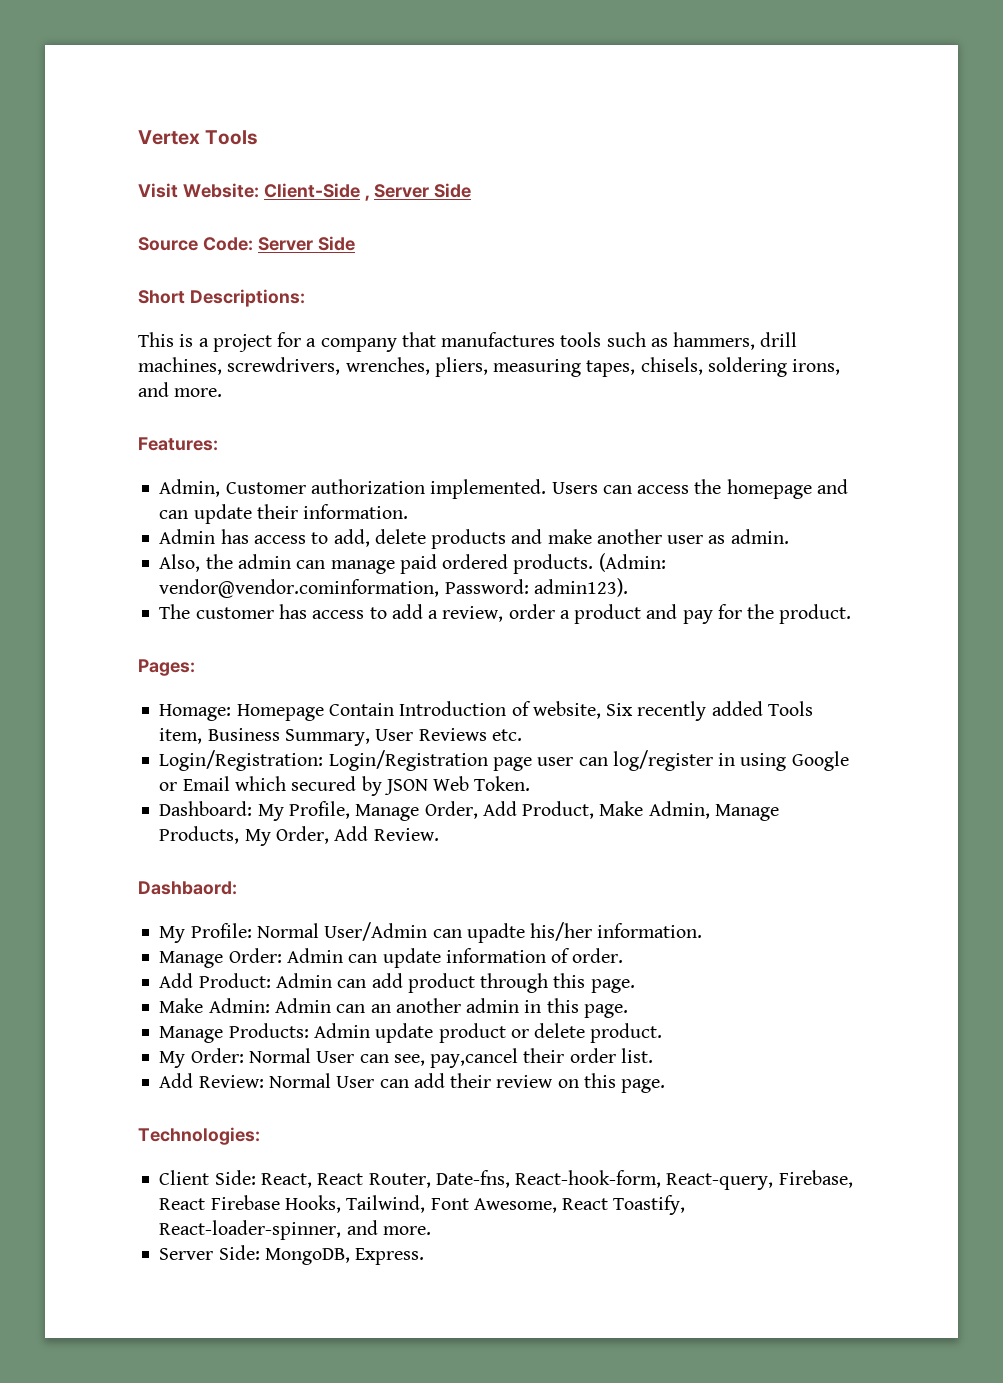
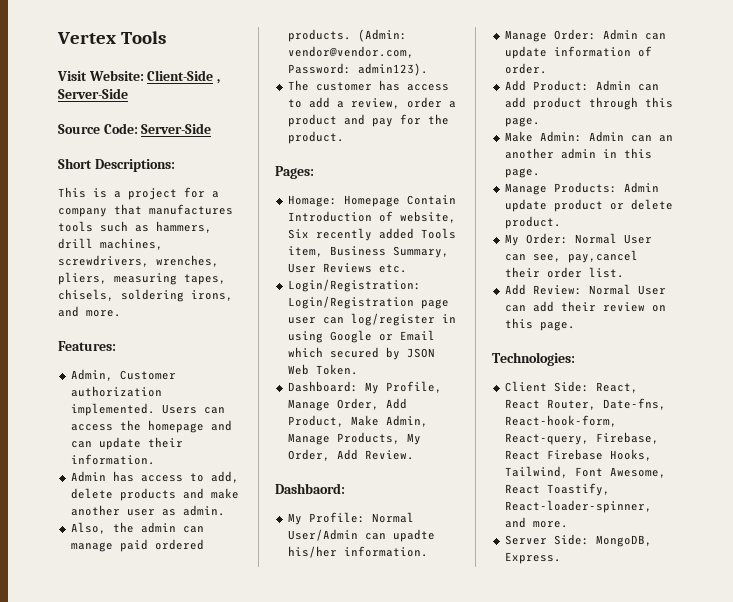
- Visit Website: Client-Side , Server Side
+ Visit Website: Client-Side , Server-Side
- Source Code: Server Side
+ Source Code: Server-Side
- (Admin: vendor@vendor.cominformation, Password: admin123).
+ (Admin: vendor@vendor.com, Password: admin123).

